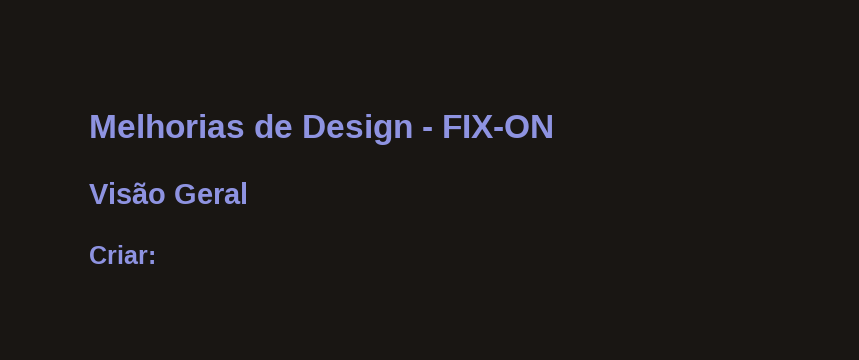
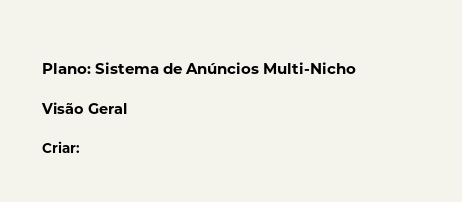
- Melhorias de Design - FIX-ON
+ Plano: Sistema de Anúncios Multi-Nicho

